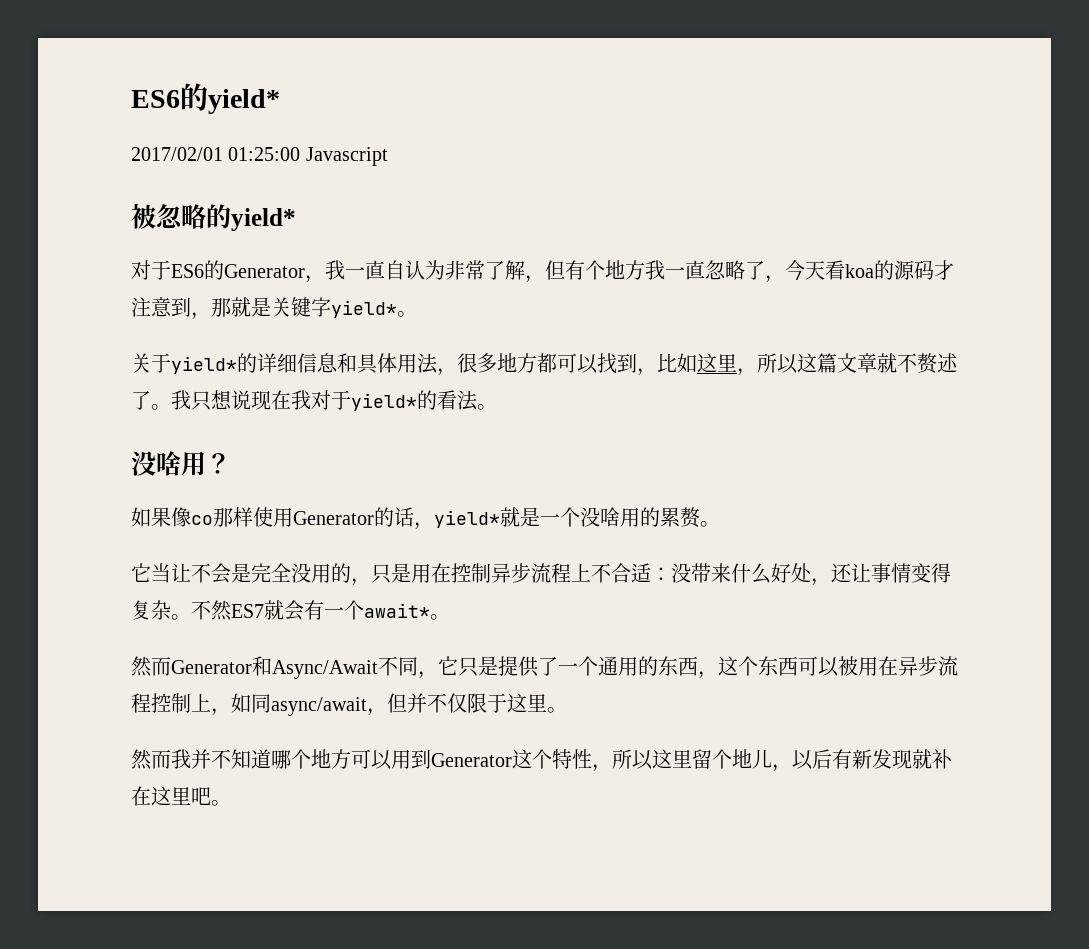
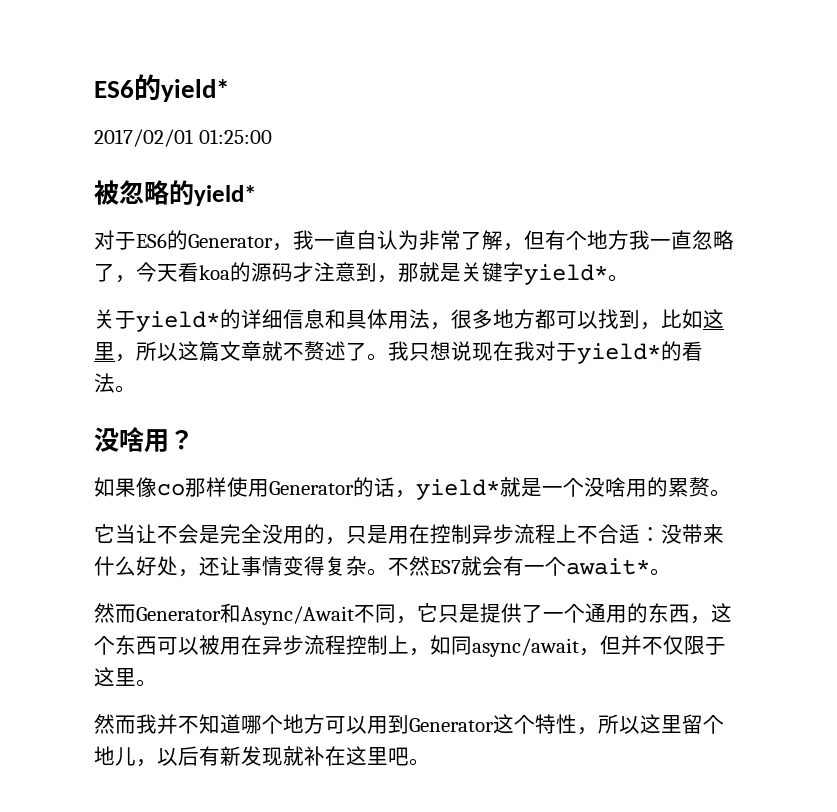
- 2017/02/01 01:25:00 Javascript
+ 2017/02/01 01:25:00

